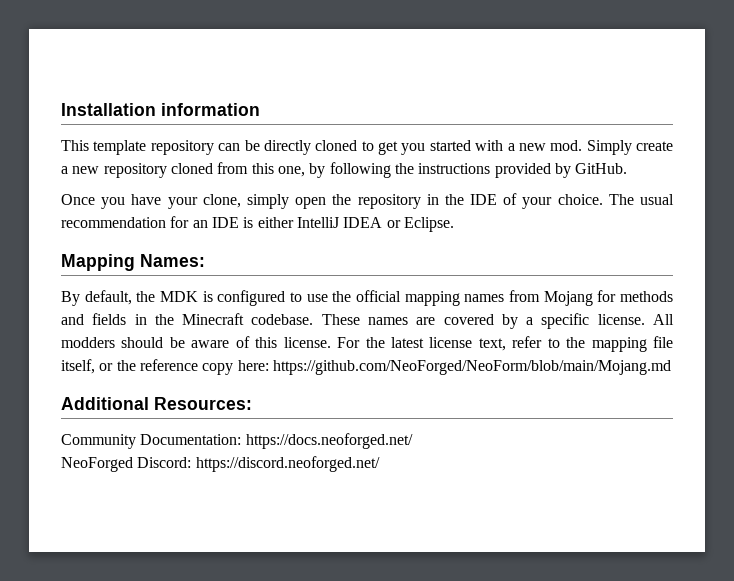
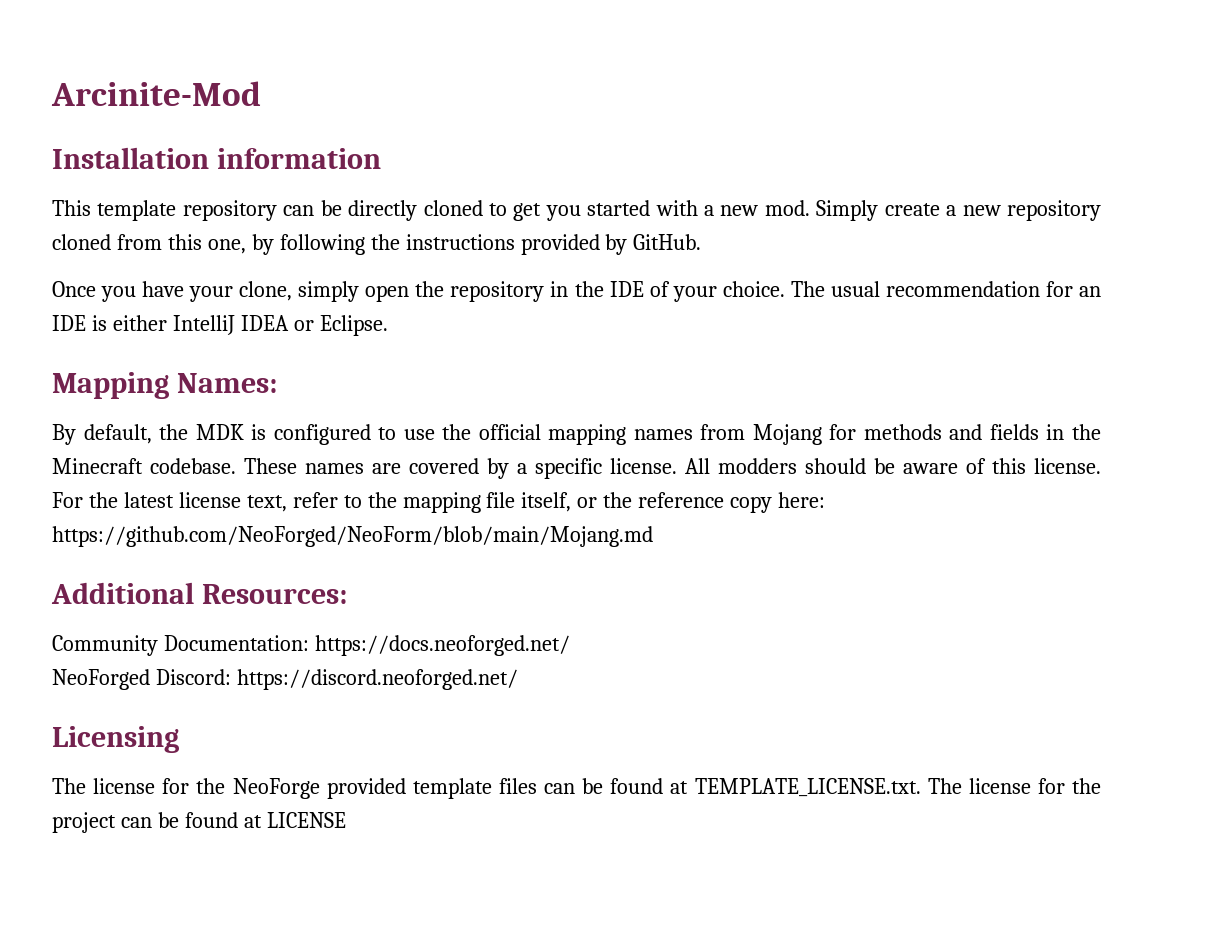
+ Arcinite-Mod
+ Licensing
+ The license for the NeoForge provided template files can be found at TEMPLATE_LICENSE.txt. The license for the project can be found at LICENSE

